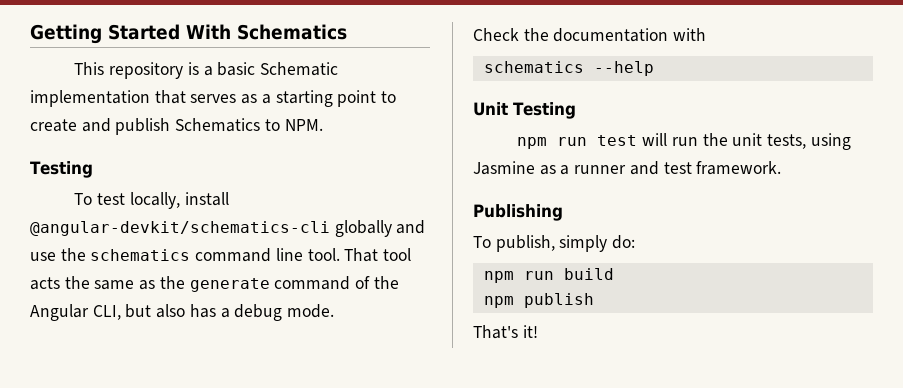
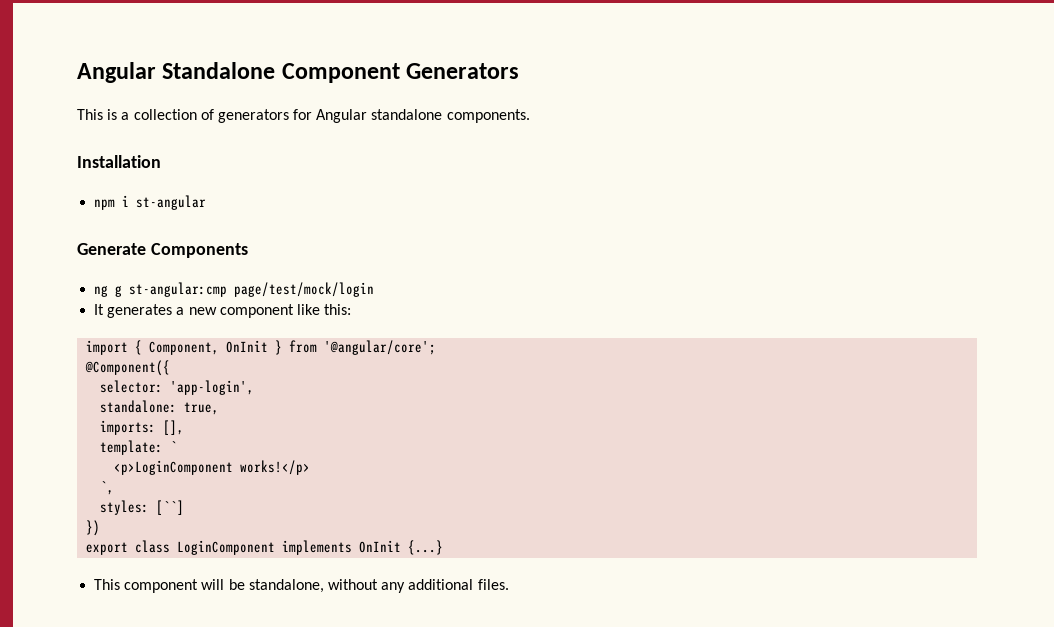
- Getting Started With Schematics
- This repository is a basic Schematic implementation that serves as a starting point to create and publish Schematics to NPM.
- Testing
- To test locally, install @angular-devkit/schematics-cli globally and use the schematics command line tool. That tool acts the same as the generate command of the Angular CLI, but also has a debug mode.
- Check the documentation with
- schematics --help
- Unit Testing
- npm run test will run the unit tests, using Jasmine as a runner and test framework.
- Publishing
- To publish, simply do:
- npm run build
- npm publish
- That's it!
+ Angular Standalone Component Generators
+ This is a collection of generators for Angular standalone components.
+ Installation
+ npm i st-angular
+ Generate Components
+ ng g st-angular:cmp page/test/mock/login
+ It generates a new component like this:
+ import { Component, OnInit } from '@angular/core';
+ @Component({
+ selector: 'app-login',
+ standalone: true,
+ imports: [],
+ template: `
+ <p>LoginComponent works!</p>
+ `,
+ styles: [``]
+ })
+ export class LoginComponent implements OnInit {...}
+ This component will be standalone, without any additional files.

